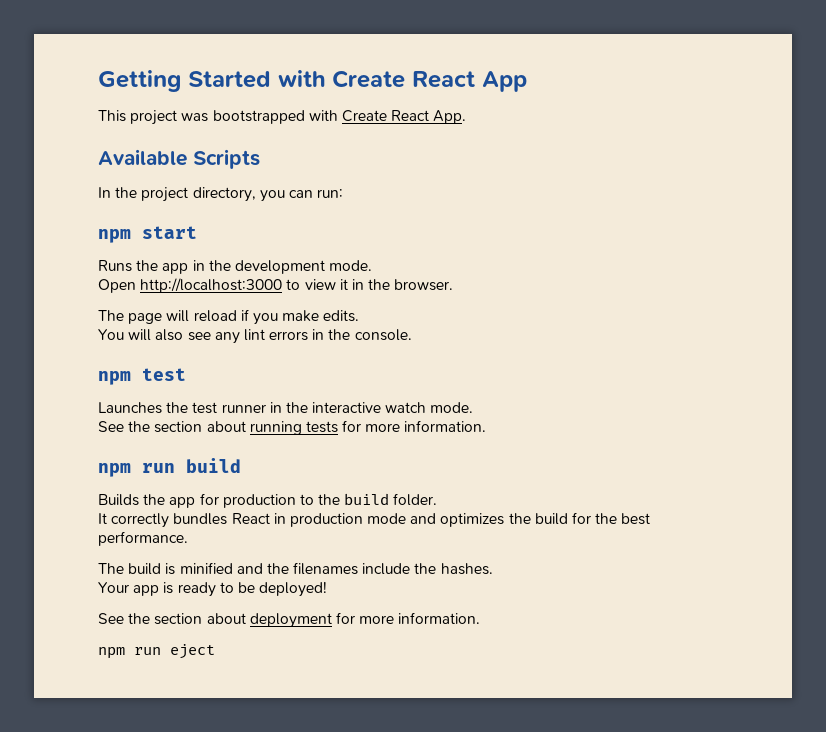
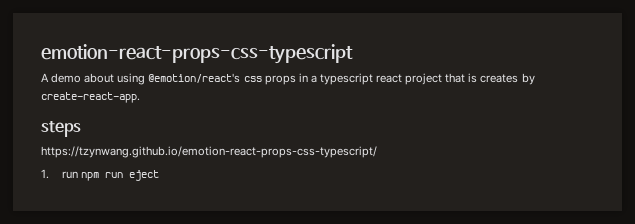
- Getting Started with Create React App
- This project was bootstrapped with Create React App.
- Available Scripts
- In the project directory, you can run:
- npm start
- Runs the app in the development mode.
- Open http://localhost:3000 to view it in the browser.
- The page will reload if you make edits.
- You will also see any lint errors in the console.
- npm test
- Launches the test runner in the interactive watch mode.
- See the section about running tests for more information.
- npm run build
- Builds the app for production to the build folder.
- It correctly bundles React in production mode and optimizes the build for the best performance.
- The build is minified and the filenames include the hashes.
- Your app is ready to be deployed!
- See the section about deployment for more information.
- npm run eject
+ emotion-react-props-css-typescript
+ A demo about using @emotion/react's css props in a typescript react project that is creates by create-react-app.
+ steps
+ https://tzynwang.github.io/emotion-react-props-css-typescript/
+ 1. run npm run eject

